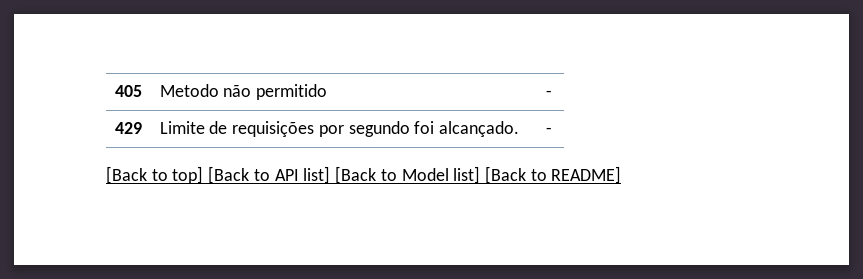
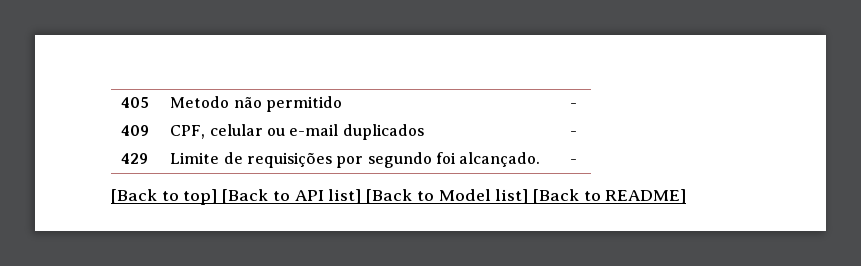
+ 409 | CPF, celular ou e-mail duplicados | -

